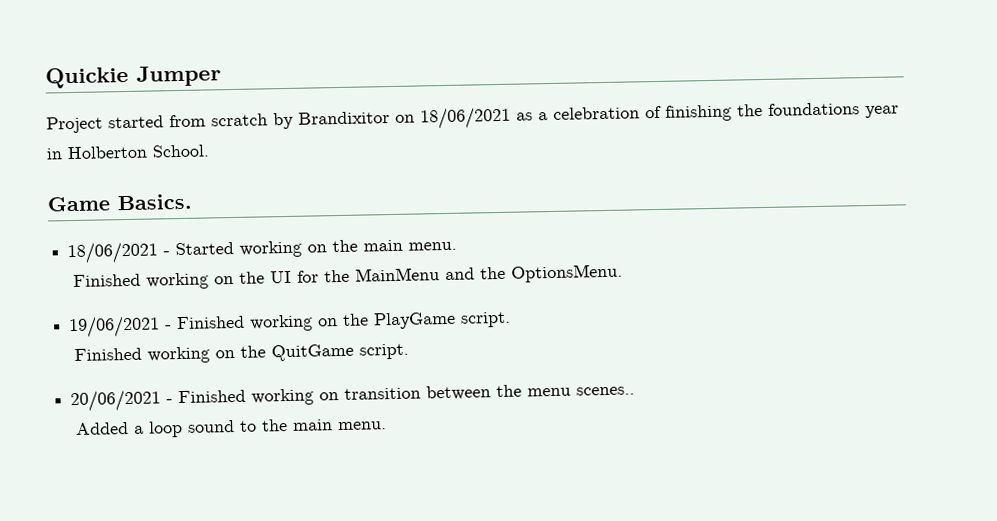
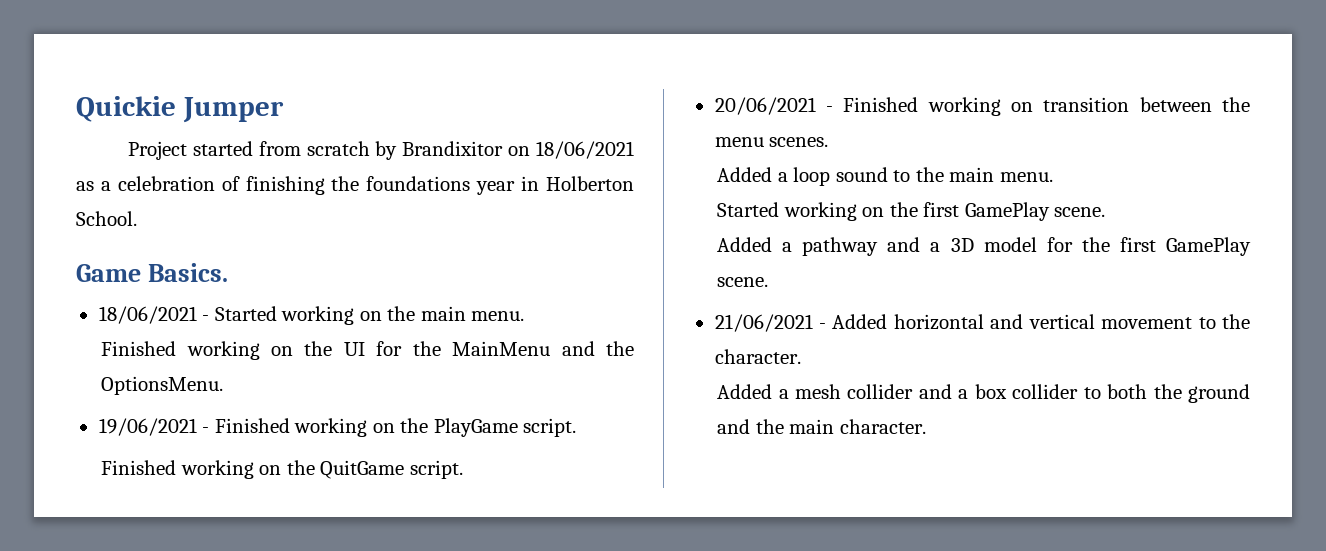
- 20/06/2021 - Finished working on transition between the menu scenes..
+ 20/06/2021 - Finished working on transition between the menu scenes.
+ Started working on the first GamePlay scene.
+ Added a pathway and a 3D model for the first GamePlay scene.
+ 21/06/2021 - Added horizontal and vertical movement to the character.
+ Added a mesh collider and a box collider to both the ground and the main character.

